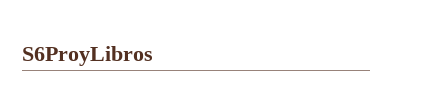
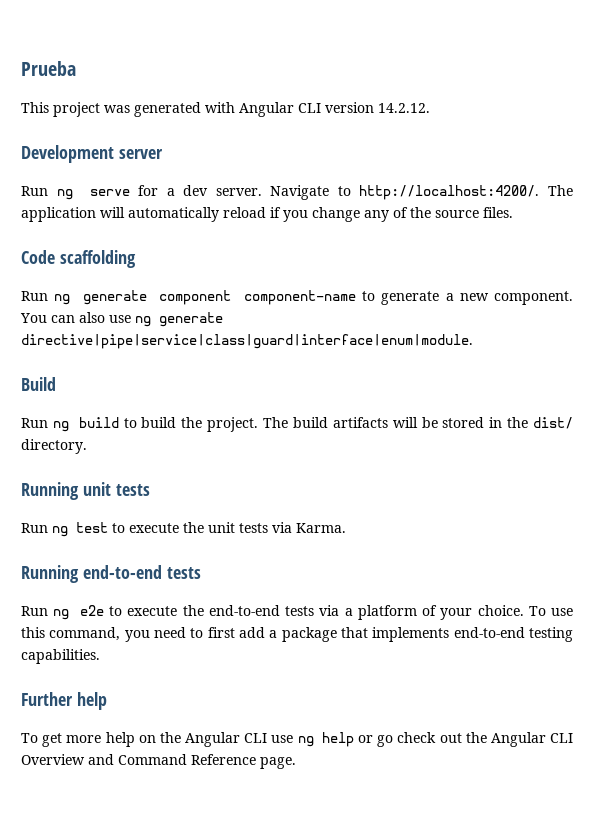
- S6ProyLibros
+ Prueba
+ This project was generated with Angular CLI version 14.2.12.
+ Development server
+ Run ng serve for a dev server. Navigate to http://localhost:4200/. The application will automatically reload if you change any of the source files.
+ Code scaffolding
+ Run ng generate component component-name to generate a new component. You can also use ng generate directive|pipe|service|class|guard|interface|enum|module.
+ Build
+ Run ng build to build the project. The build artifacts will be stored in the dist/ directory.
+ Running unit tests
+ Run ng test to execute the unit tests via Karma.
+ Running end-to-end tests
+ Run ng e2e to execute the end-to-end tests via a platform of your choice. To use this command, you need to first add a package that implements end-to-end testing capabilities.
+ Further help
+ To get more help on the Angular CLI use ng help or go check out the Angular CLI Overview and Command Reference page.

